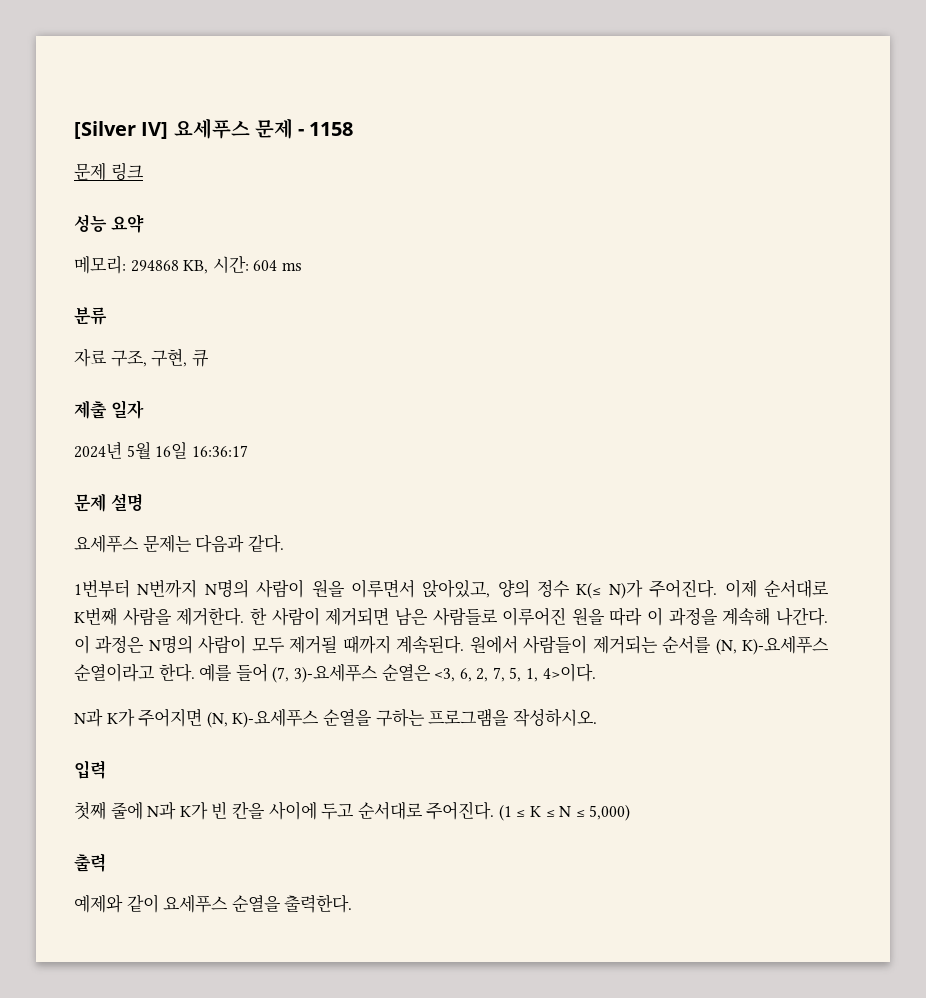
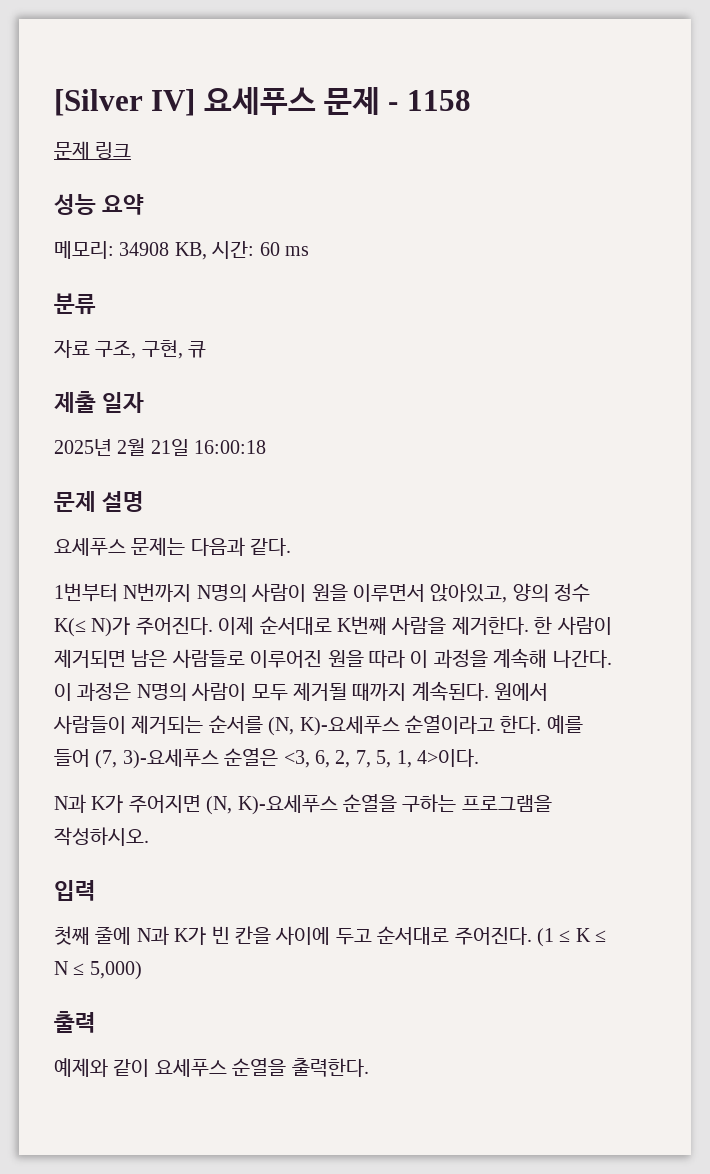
- 메모리: 294868 KB, 시간: 604 ms
+ 메모리: 34908 KB, 시간: 60 ms
- 2024년 5월 16일 16:36:17
+ 2025년 2월 21일 16:00:18

